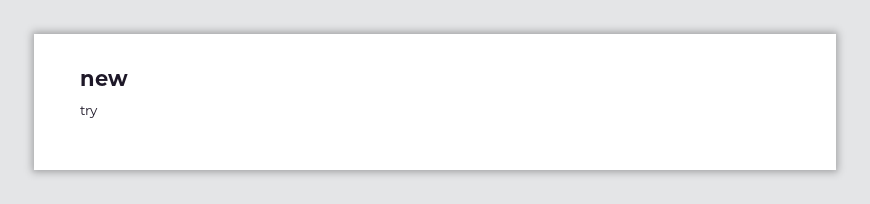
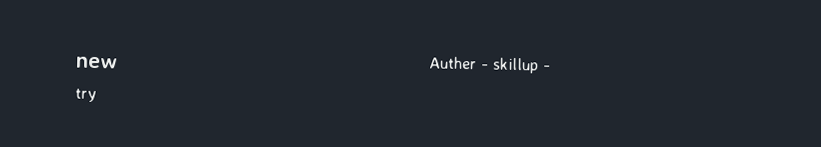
+ Auther - skillup -

